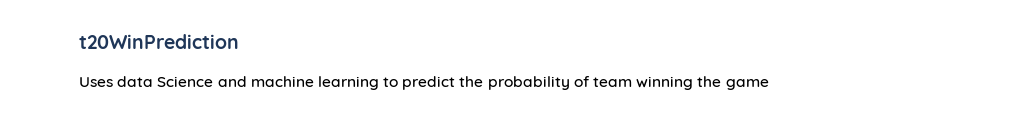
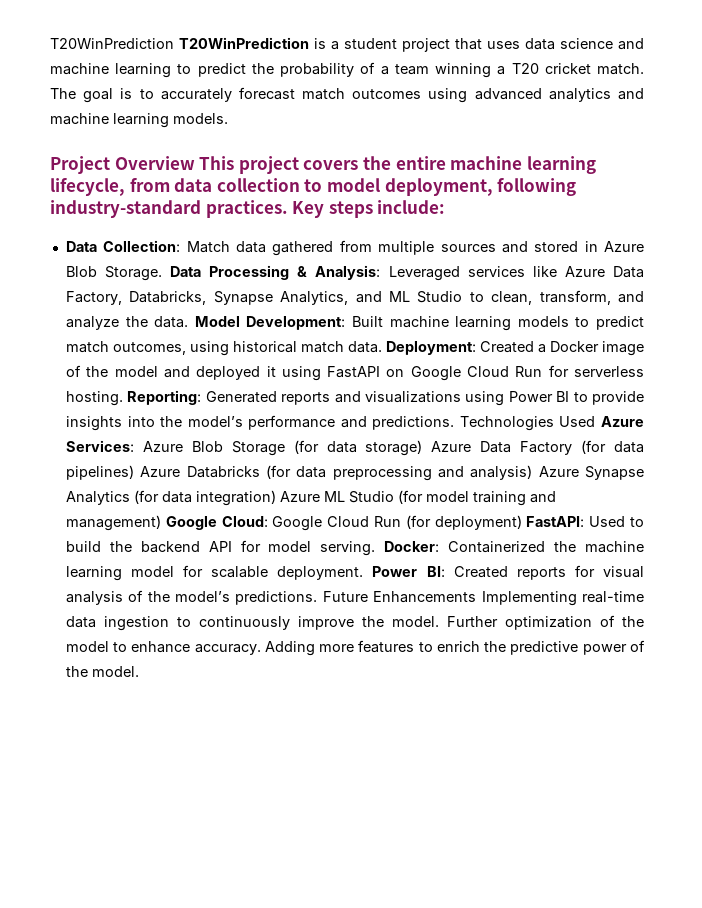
- t20WinPrediction
- Uses data Science and machine learning to predict the probability of team winning the game
+ T20WinPrediction T20WinPrediction is a student project that uses data science and machine learning to predict the probability of a team winning a T20 cricket match. The goal is to accurately forecast match outcomes using advanced analytics and machine learning models.
+ Project Overview This project covers the entire machine learning lifecycle, from data collection to model deployment, following industry-standard practices. Key steps include:
+ Data Collection: Match data gathered from multiple sources and stored in Azure Blob Storage. Data Processing & Analysis: Leveraged services like Azure Data Factory, Databricks, Synapse Analytics, and ML Studio to clean, transform, and analyze the data. Model Development: Built machine learning models to predict match outcomes, using historical match data. Deployment: Created a Docker image of the model and deployed it using FastAPI on Google Cloud Run for serverless hosting. Reporting: Generated reports and visualizations using Power BI to provide insights into the model’s performance and predictions. Technologies Used Azure Services: Azure Blob Storage (for data storage) Azure Data Factory (for data pipelines) Azure Databricks (for data preprocessing and analysis) Azure Synapse Analytics (for data integration) Azure ML Studio (for model training and management) Google Cloud: Google Cloud Run (for deployment) FastAPI: Used to build the backend API for model serving. Docker: Containerized the machine learning model for scalable deployment. Power BI: Created reports for visual analysis of the model’s predictions. Future Enhancements Implementing real-time data ingestion to continuously improve the model. Further optimization of the model to enhance accuracy. Adding more features to enrich the predictive power of the model.

